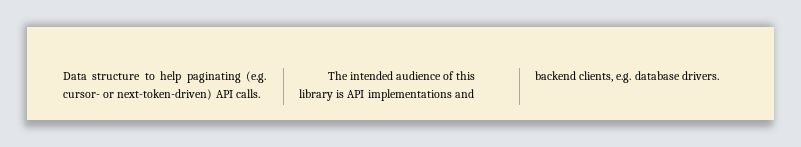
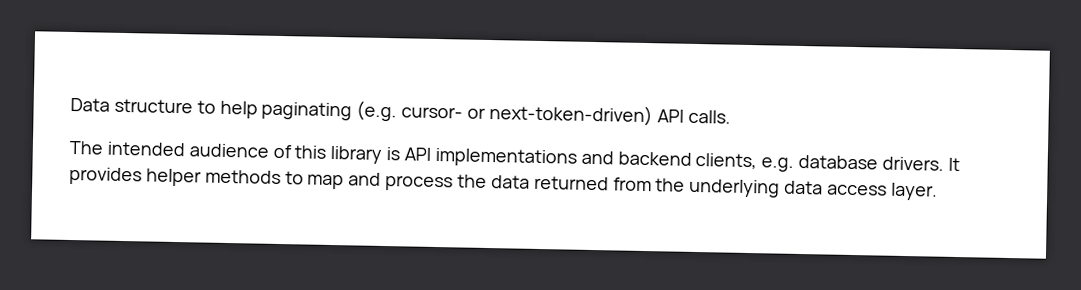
+ It provides helper methods to map and process the data returned from the underlying data access layer.

